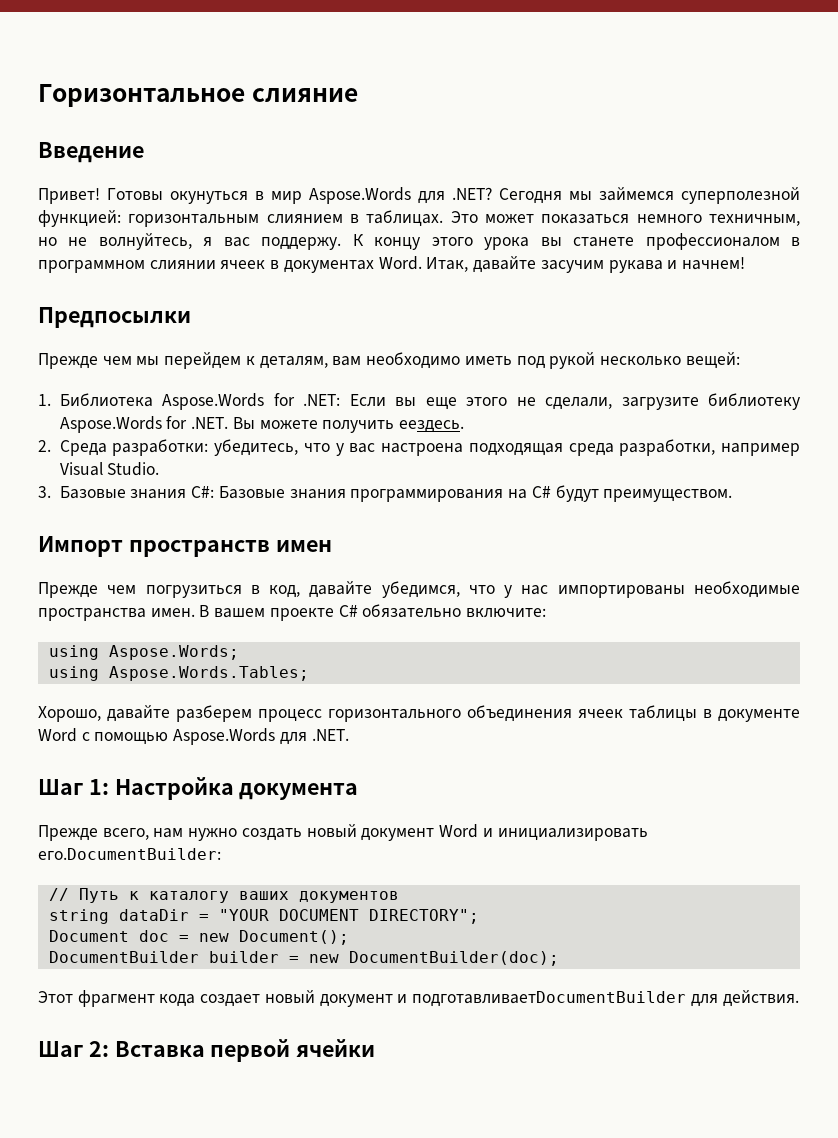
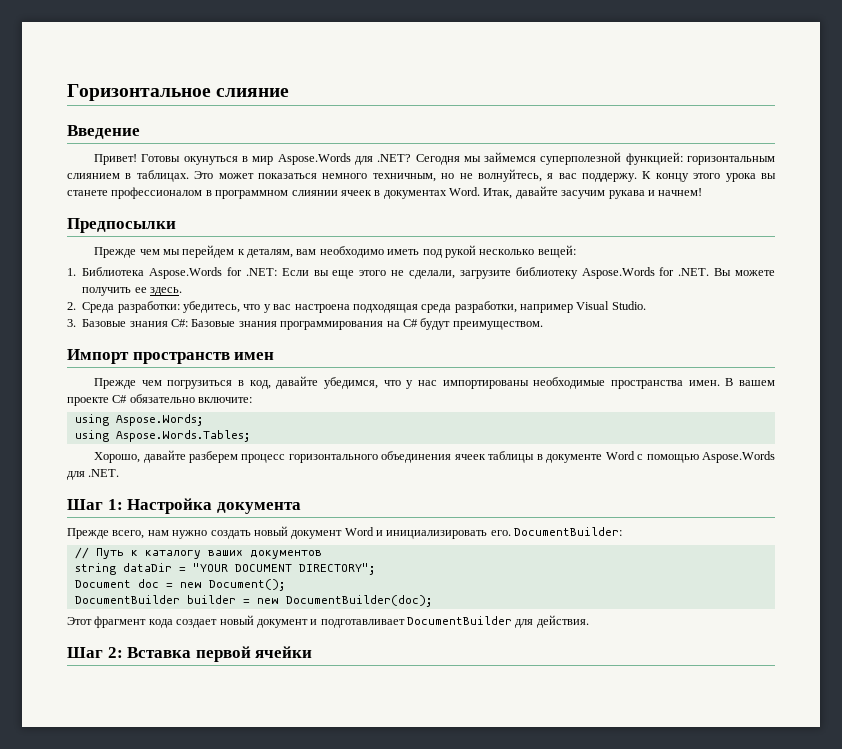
- 1. Библиотека Aspose.Words for .NET: Если вы еще этого не сделали, загрузите библиотеку Aspose.Words for .NET. Вы можете получить еездесь.
+ 1. Библиотека Aspose.Words for .NET: Если вы еще этого не сделали, загрузите библиотеку Aspose.Words for .NET. Вы можете получить ее здесь.
- Прежде всего, нам нужно создать новый документ Word и инициализировать его.DocumentBuilder:
+ Прежде всего, нам нужно создать новый документ Word и инициализировать его. DocumentBuilder:
- Этот фрагмент кода создает новый документ и подготавливаетDocumentBuilder для действия.
+ Этот фрагмент кода создает новый документ и подготавливает DocumentBuilder для действия.

